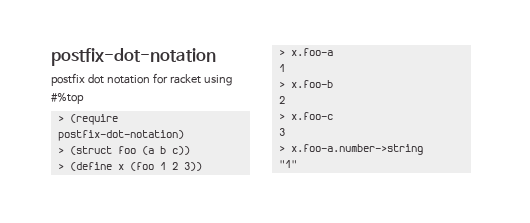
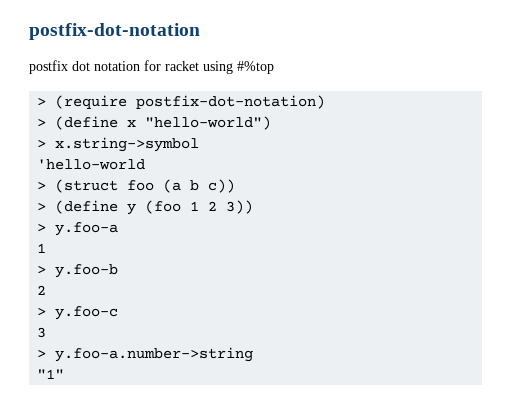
+ > (define x "hello-world")
+ > x.string->symbol
+ 'hello-world
- > (define x (foo 1 2 3))
+ > (define y (foo 1 2 3))
- > x.foo-a
+ > y.foo-a
- > x.foo-b
+ > y.foo-b
- > x.foo-c
+ > y.foo-c
- > x.foo-a.number->string
+ > y.foo-a.number->string

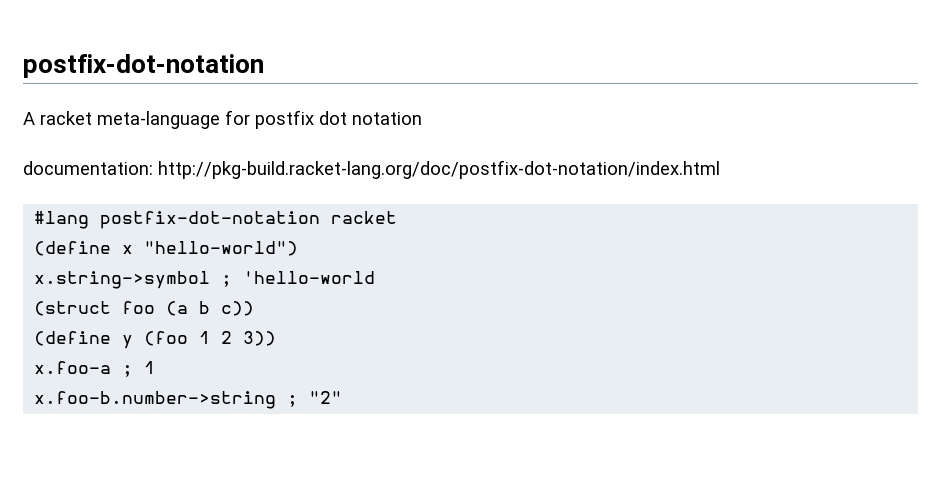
- postfix dot notation for racket using #%top
- > (require postfix-dot-notation)
- > (define x "hello-world")
+ A racket meta-language for postfix dot notation
+ documentation: http://pkg-build.racket-lang.org/doc/postfix-dot-notation/index.html
+ #lang postfix-dot-notation racket
+ (define x "hello-world")
- > x.string->symbol
- 'hello-world
+ x.string->symbol ; 'hello-world
- > (struct foo (a b c))
+ (struct foo (a b c))
- > (define y (foo 1 2 3))
+ (define y (foo 1 2 3))
- > y.foo-a
- 1
+ x.foo-a ; 1
- > y.foo-b
- 2
- > y.foo-c
- 3
- > y.foo-a.number->string
- "1"
+ x.foo-b.number->string ; "2"

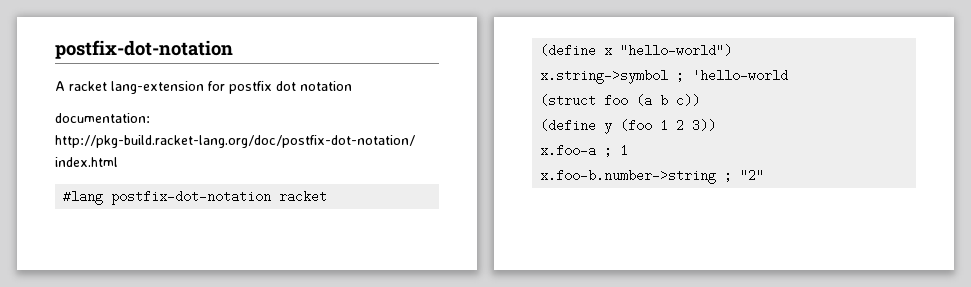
- A racket meta-language for postfix dot notation
+ A racket lang-extension for postfix dot notation

